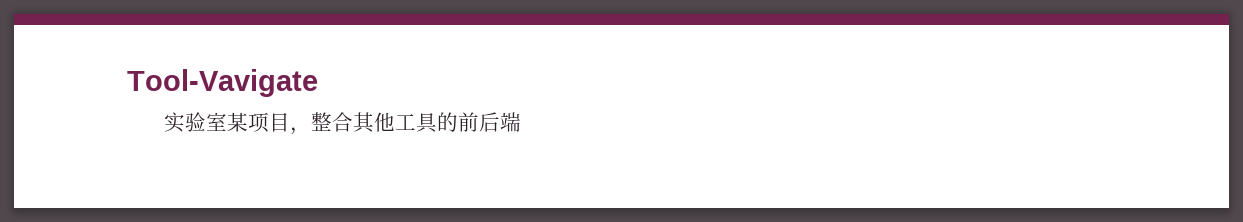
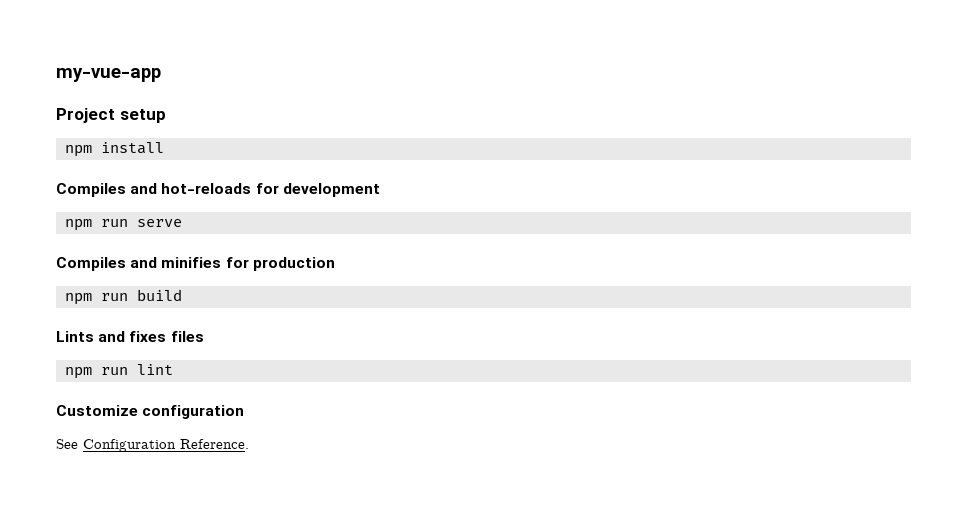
- Tool-Vavigate
- 实验室某项目，整合其他工具的前后端
+ my-vue-app
+ Project setup
+ npm install
+ Compiles and hot-reloads for development
+ npm run serve
+ Compiles and minifies for production
+ npm run build
+ Lints and fixes files
+ npm run lint
+ Customize configuration
+ See Configuration Reference.

